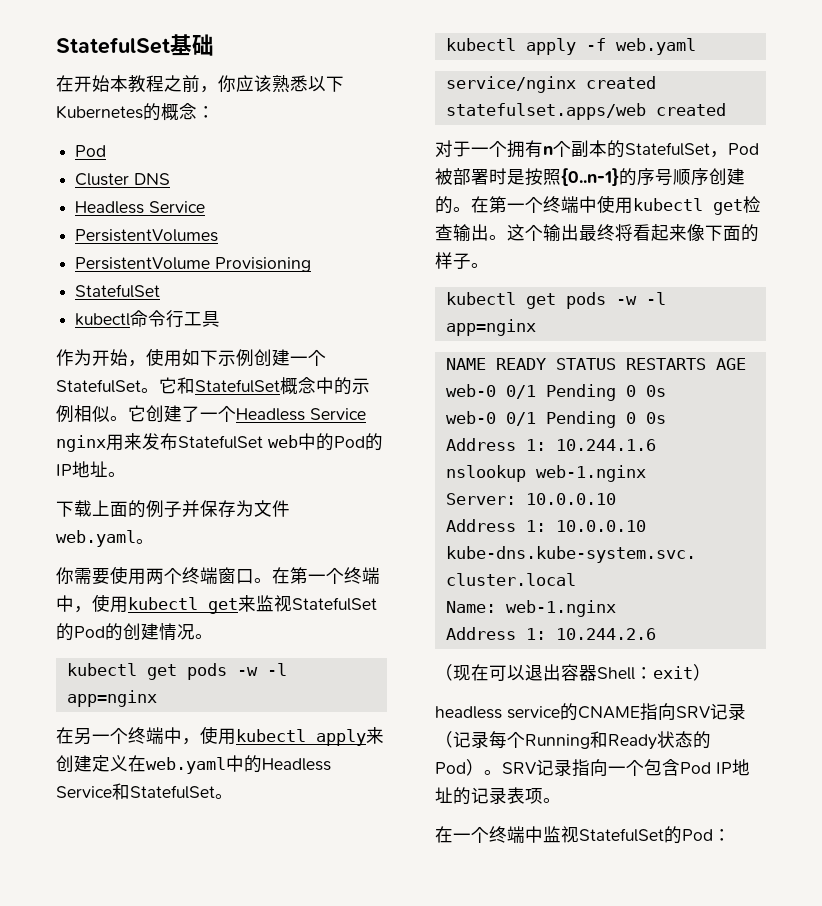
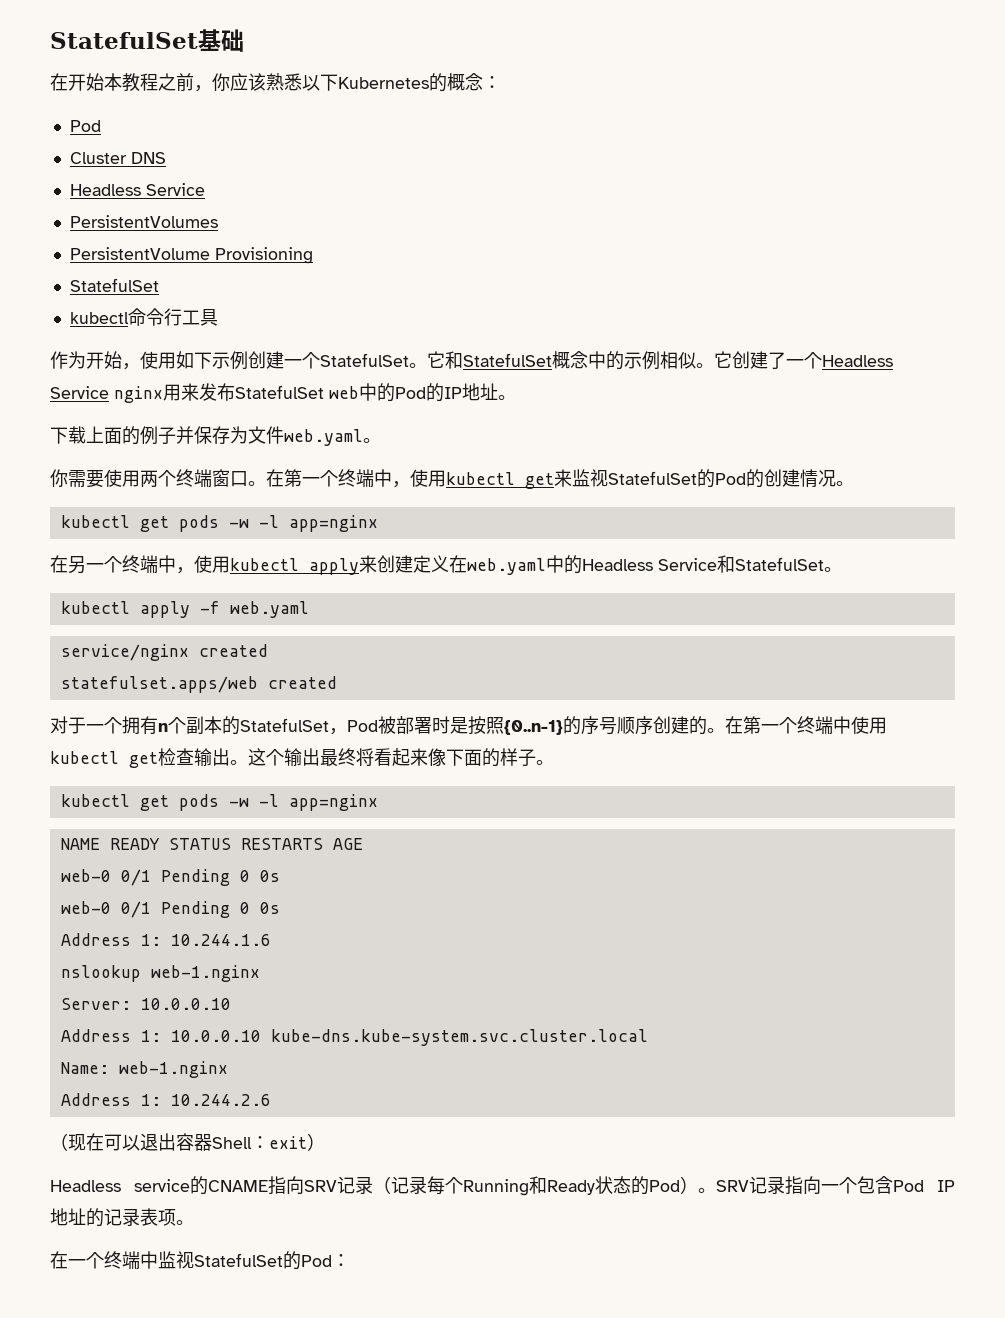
- headless service的CNAME指向SRV记录（记录每个Running和Ready状态的Pod）。
+ Headless service的CNAME指向SRV记录（记录每个Running和Ready状态的Pod）。

